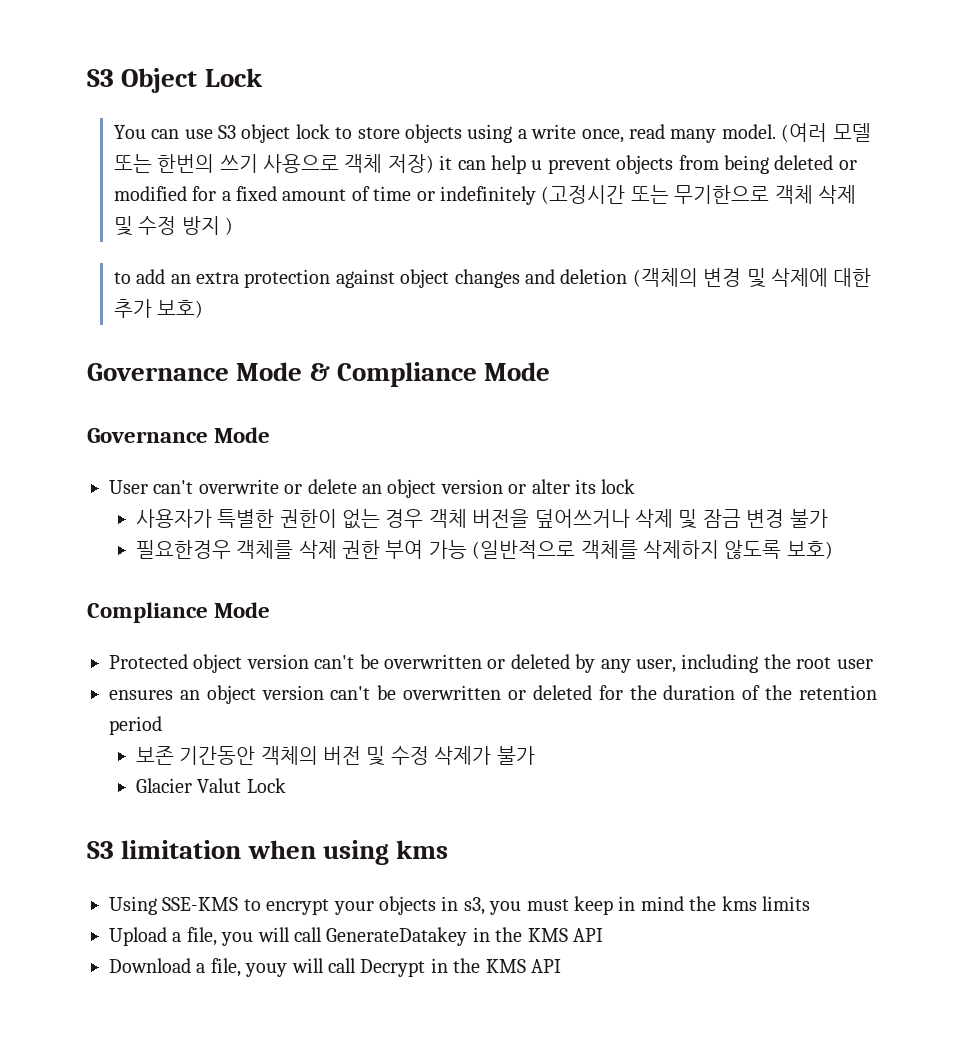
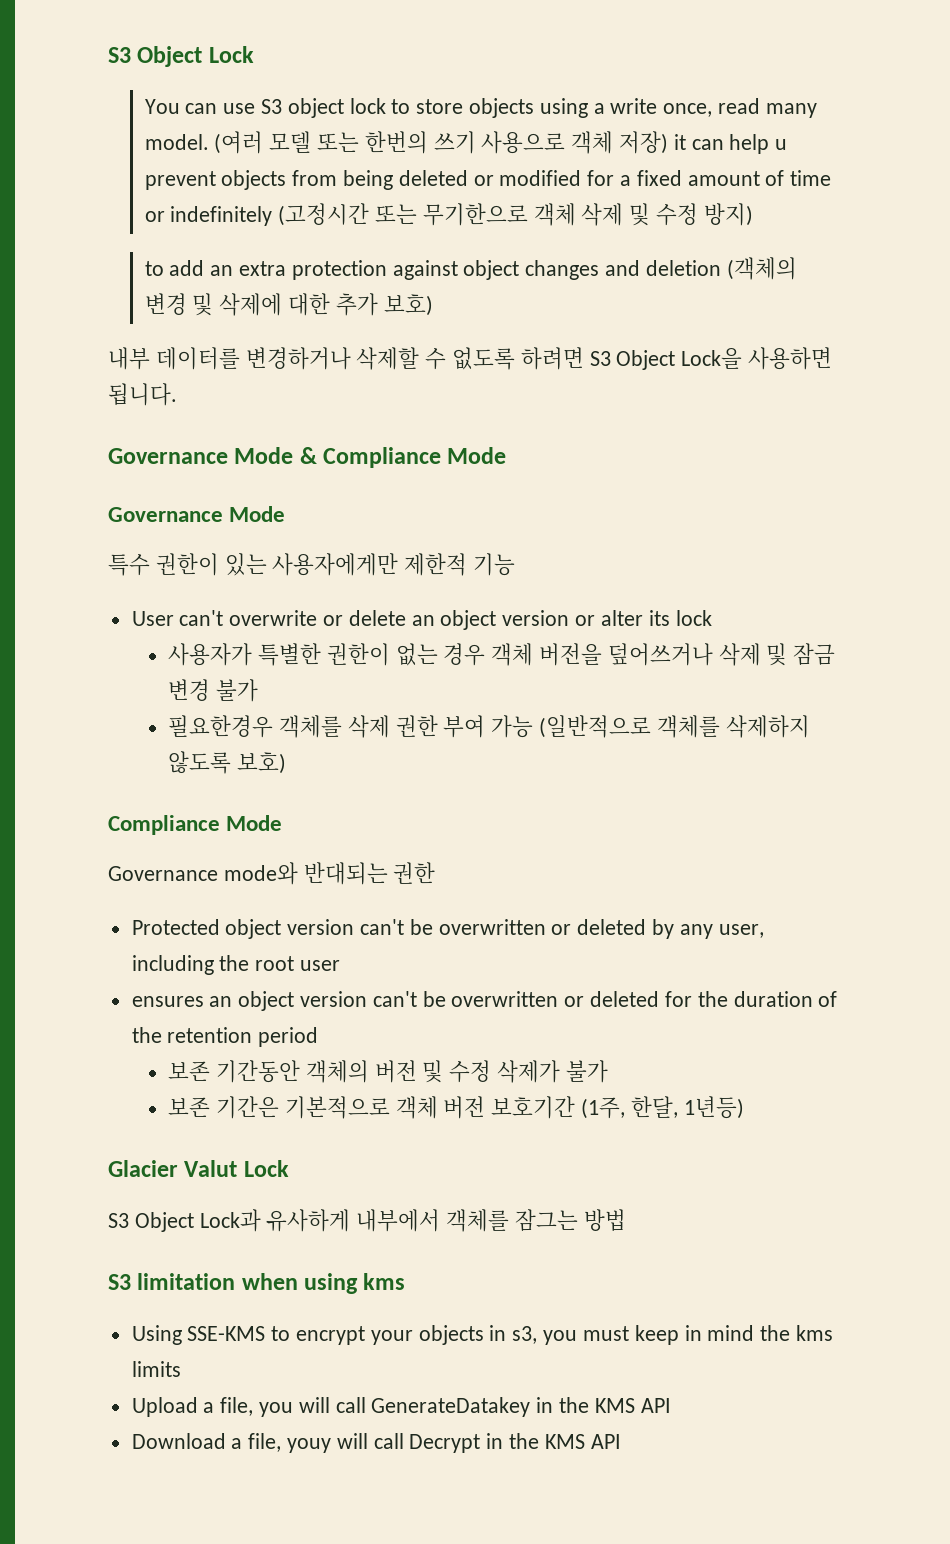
- (여러 모델 또는 한번의 쓰기 사용으로 객체 저장) it can help u prevent objects from being deleted or modified for a fixed amount of time or indefinitely (고정시간 또는 무기한으로 객체 삭제 및 수정 방지 )
+ (여러 모델 또는 한번의 쓰기 사용으로 객체 저장) it can help u prevent objects from being deleted or modified for a fixed amount of time or indefinitely (고정시간 또는 무기한으로 객체 삭제 및 수정 방지)
+ 내부 데이터를 변경하거나 삭제할 수 없도록 하려면 S3 Object Lock을 사용하면 됩니다.
+ 특수 권한이 있는 사용자에게만 제한적 기능
+ Governance mode와 반대되는 권한
+ 보존 기간은 기본적으로 객체 버전 보호기간 (1주, 한달, 1년등)
  Glacier Valut Lock
+ S3 Object Lock과 유사하게 내부에서 객체를 잠그는 방법

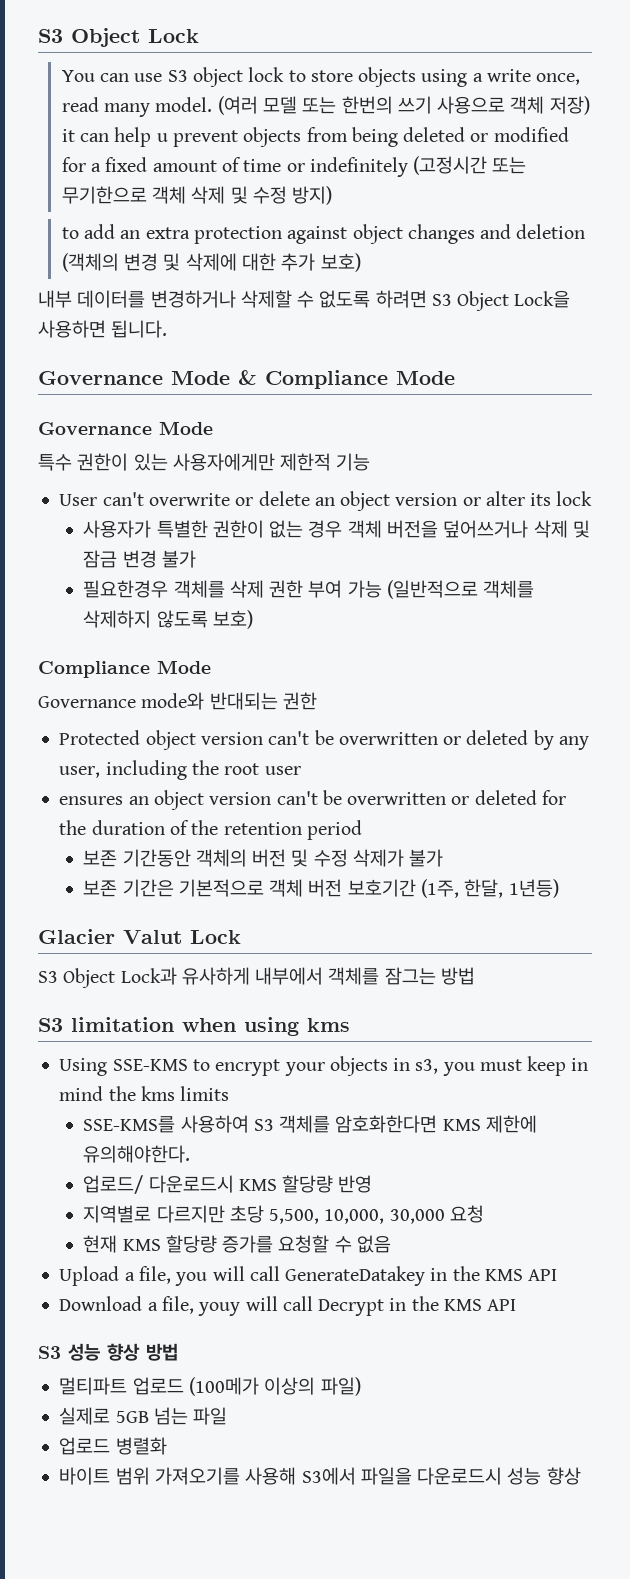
+ SSE-KMS를 사용하여 S3 객체를 암호화한다면 KMS 제한에 유의해야한다.
+ 업로드/ 다운로드시 KMS 할당량 반영
+ 지역별로 다르지만 초당 5,500, 10,000, 30,000 요청
+ 현재 KMS 할당량 증가를 요청할 수 없음
+ S3 성능 향상 방법
+ 멀티파트 업로드 (100메가 이상의 파일)
+ 실제로 5GB 넘는 파일
+ 업로드 병렬화
+ 바이트 범위 가져오기를 사용해 S3에서 파일을 다운로드시 성능 향상

